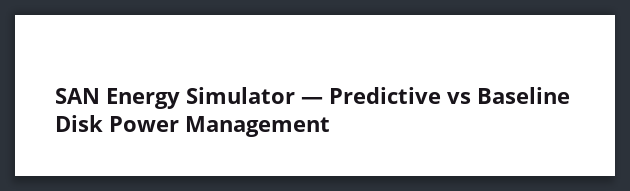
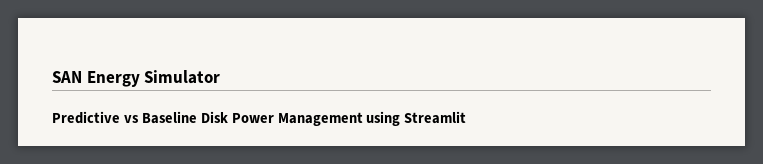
- SAN Energy Simulator — Predictive vs Baseline Disk Power Management
+ SAN Energy Simulator
+ Predictive vs Baseline Disk Power Management using Streamlit

